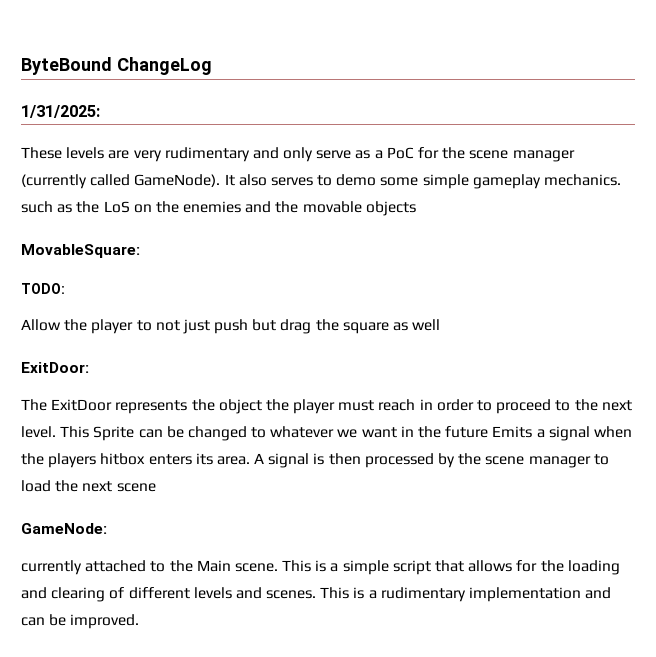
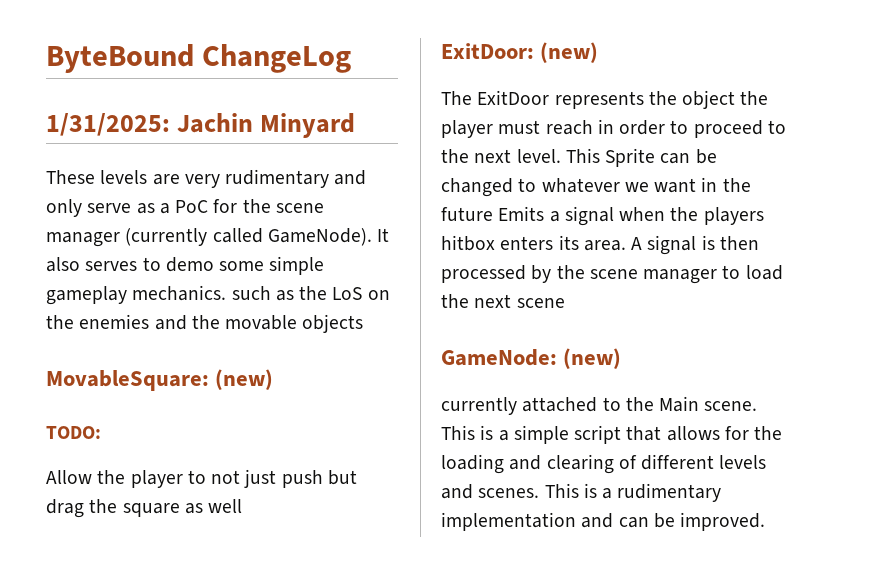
- 1/31/2025:
+ 1/31/2025: Jachin Minyard
- MovableSquare:
+ MovableSquare: (new)
- ExitDoor:
+ ExitDoor: (new)
- GameNode:
+ GameNode: (new)

